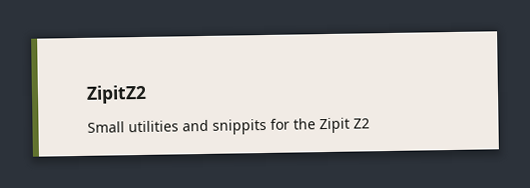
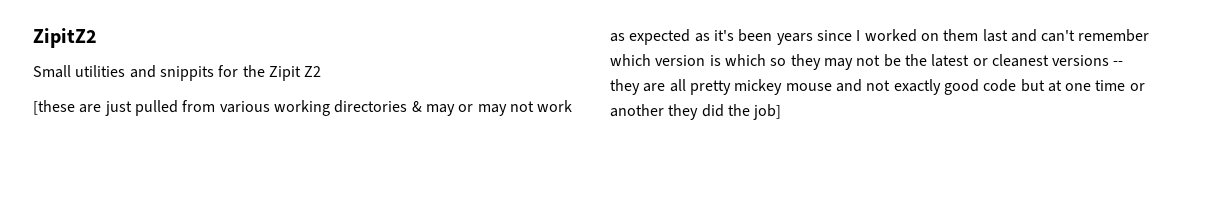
+ [these are just pulled from various working directories & may or may not work as expected as it's been years since I worked on them last and can't remember which version is which so they may not be the latest or cleanest versions -- they are all pretty mickey mouse and not exactly good code but at one time or another they did the job]

